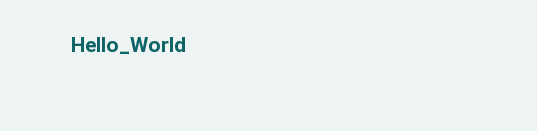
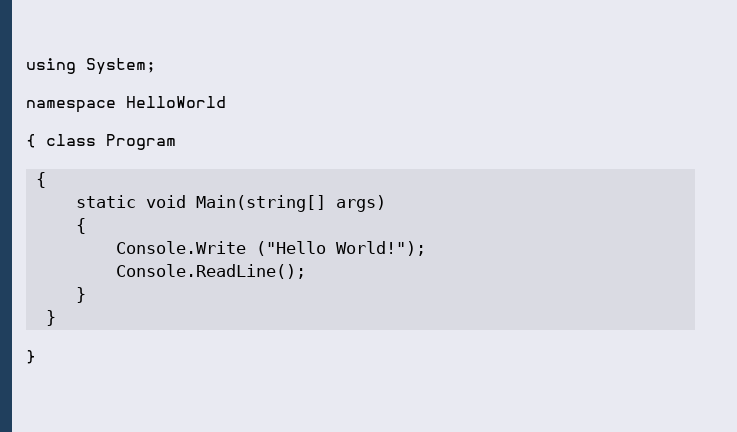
- Hello_World
+ using System;
+ namespace HelloWorld
+ { class Program
+ {
+ static void Main(string[] args)
+ {
+ Console.Write ("Hello World!");
+ Console.ReadLine();
+ }
+ }
+ }

